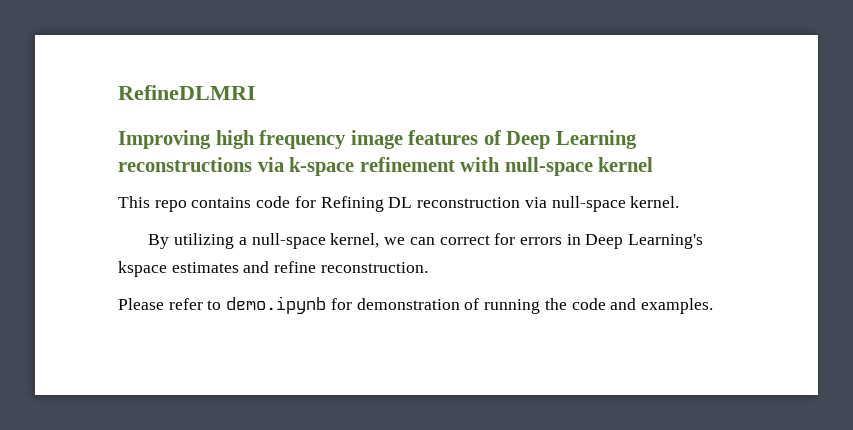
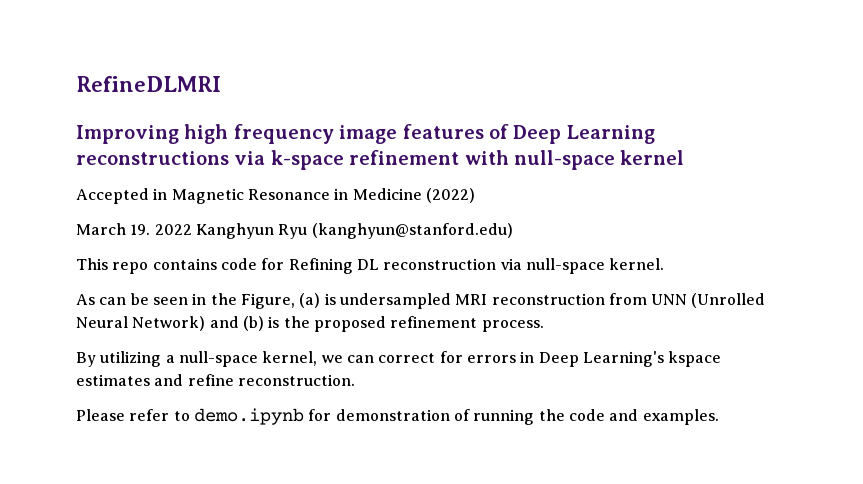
+ Accepted in Magnetic Resonance in Medicine (2022)
+ March 19. 2022 Kanghyun Ryu (kanghyun@stanford.edu)
+ As can be seen in the Figure, (a) is undersampled MRI reconstruction from UNN (Unrolled Neural Network) and (b) is the proposed refinement process.

